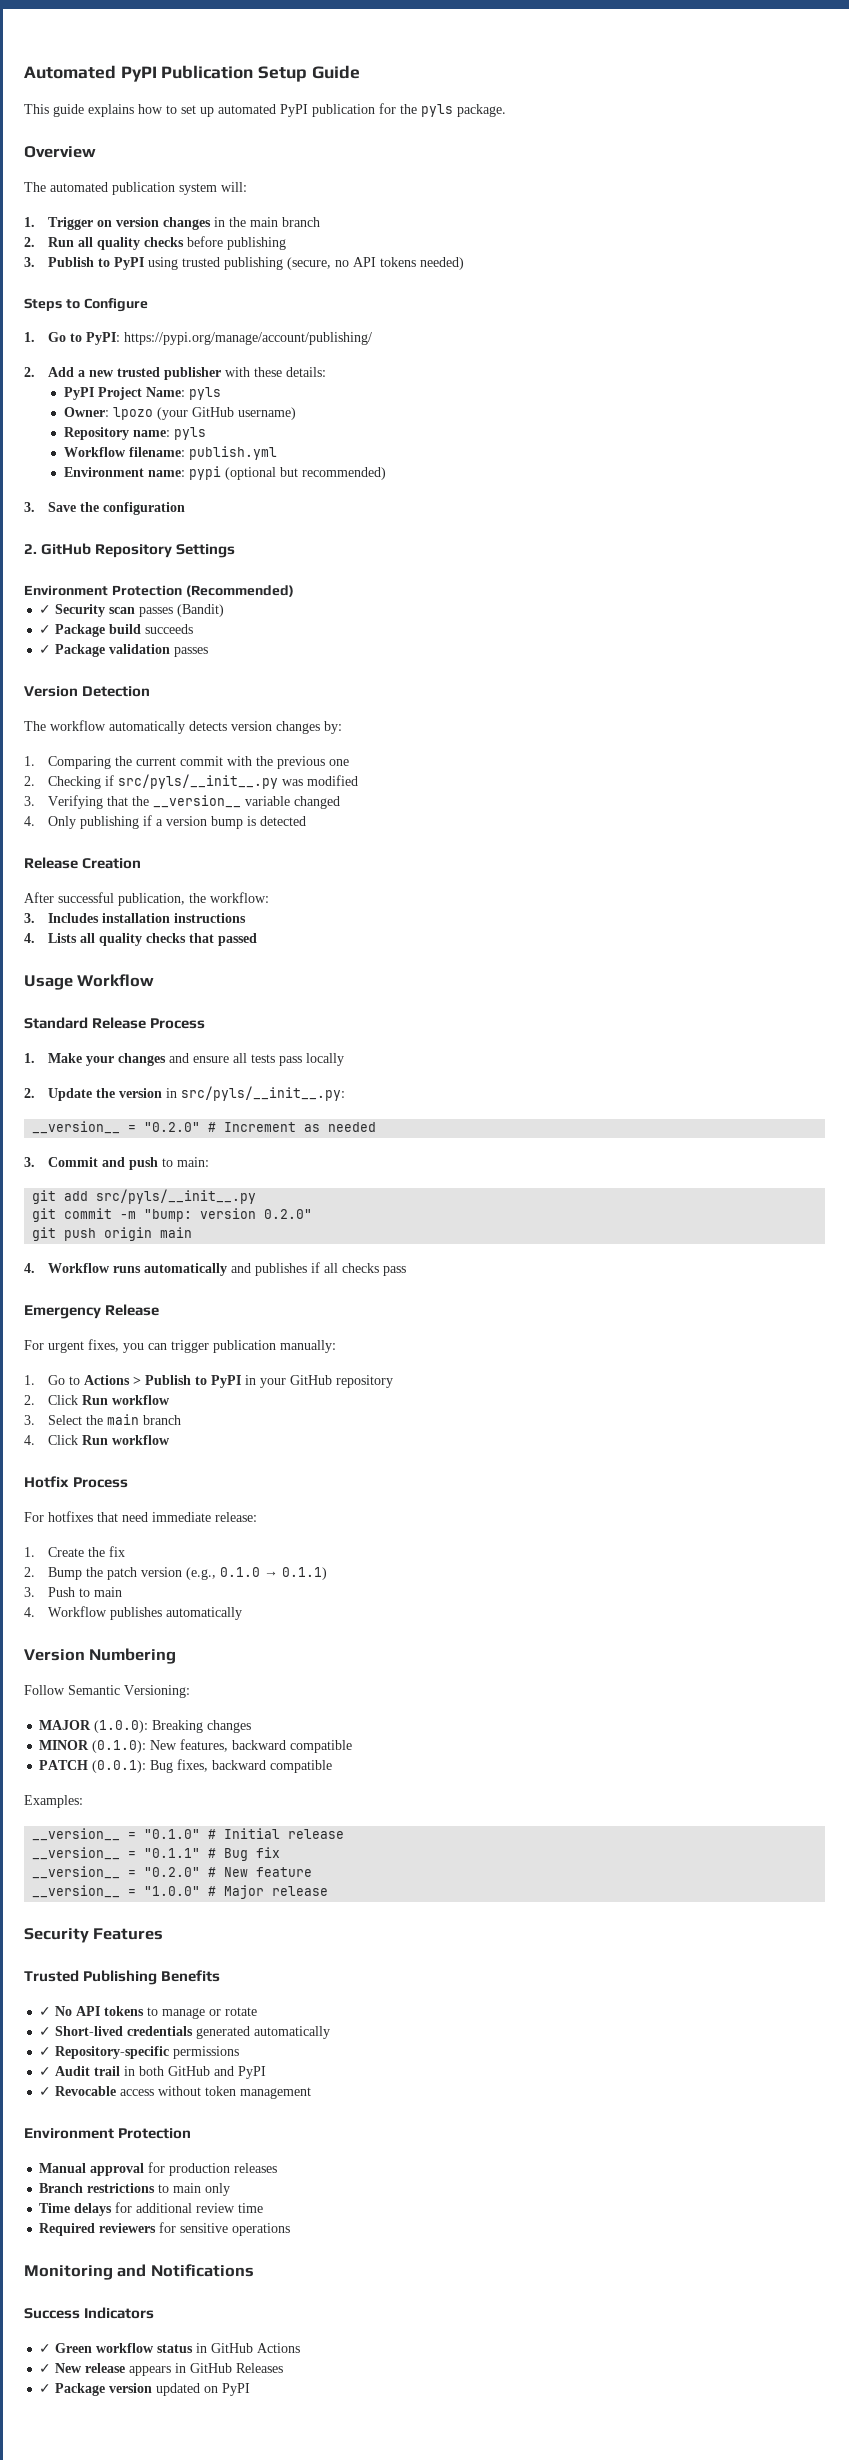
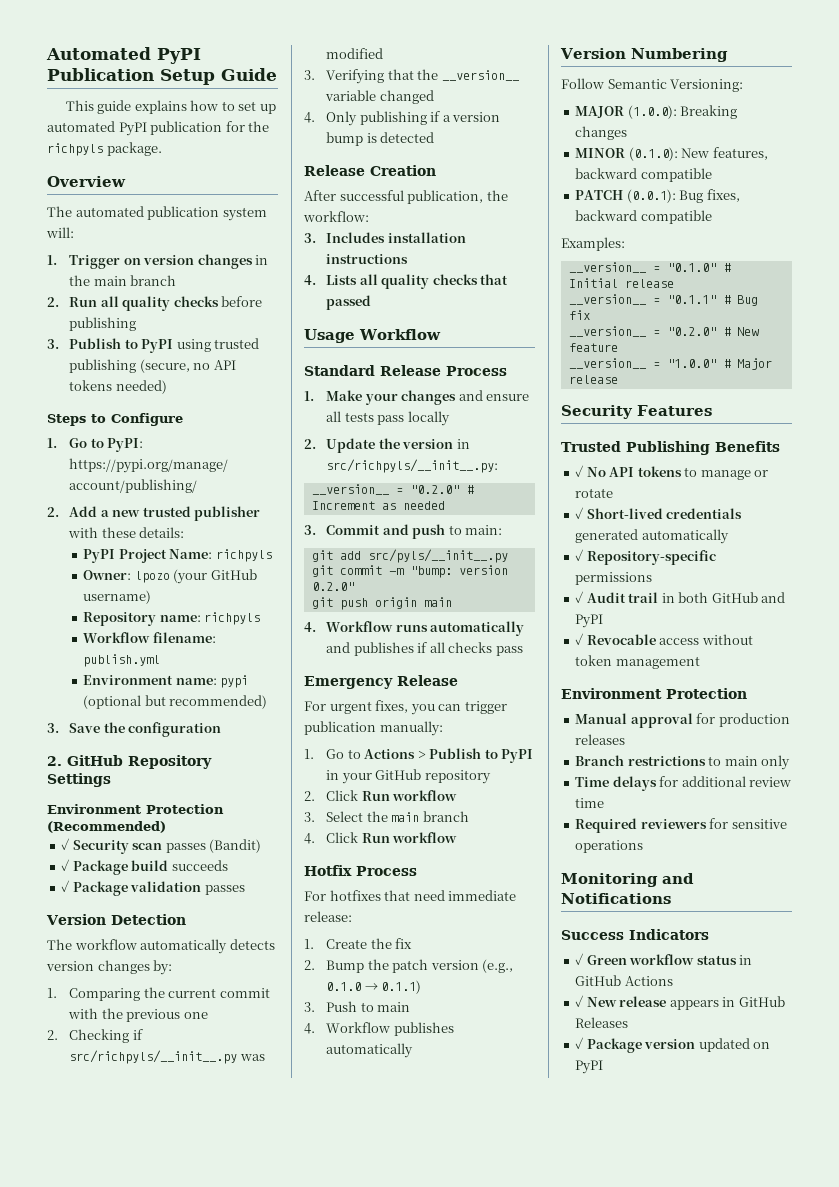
- This guide explains how to set up automated PyPI publication for the pyls package.
+ This guide explains how to set up automated PyPI publication for the richpyls package.
- PyPI Project Name: pyls
+ PyPI Project Name: richpyls
- Repository name: pyls
+ Repository name: richpyls
- 2. Checking if src/pyls/__init__.py was modified
+ 2. Checking if src/richpyls/__init__.py was modified
- 2. Update the version in src/pyls/__init__.py:
+ 2. Update the version in src/richpyls/__init__.py:

